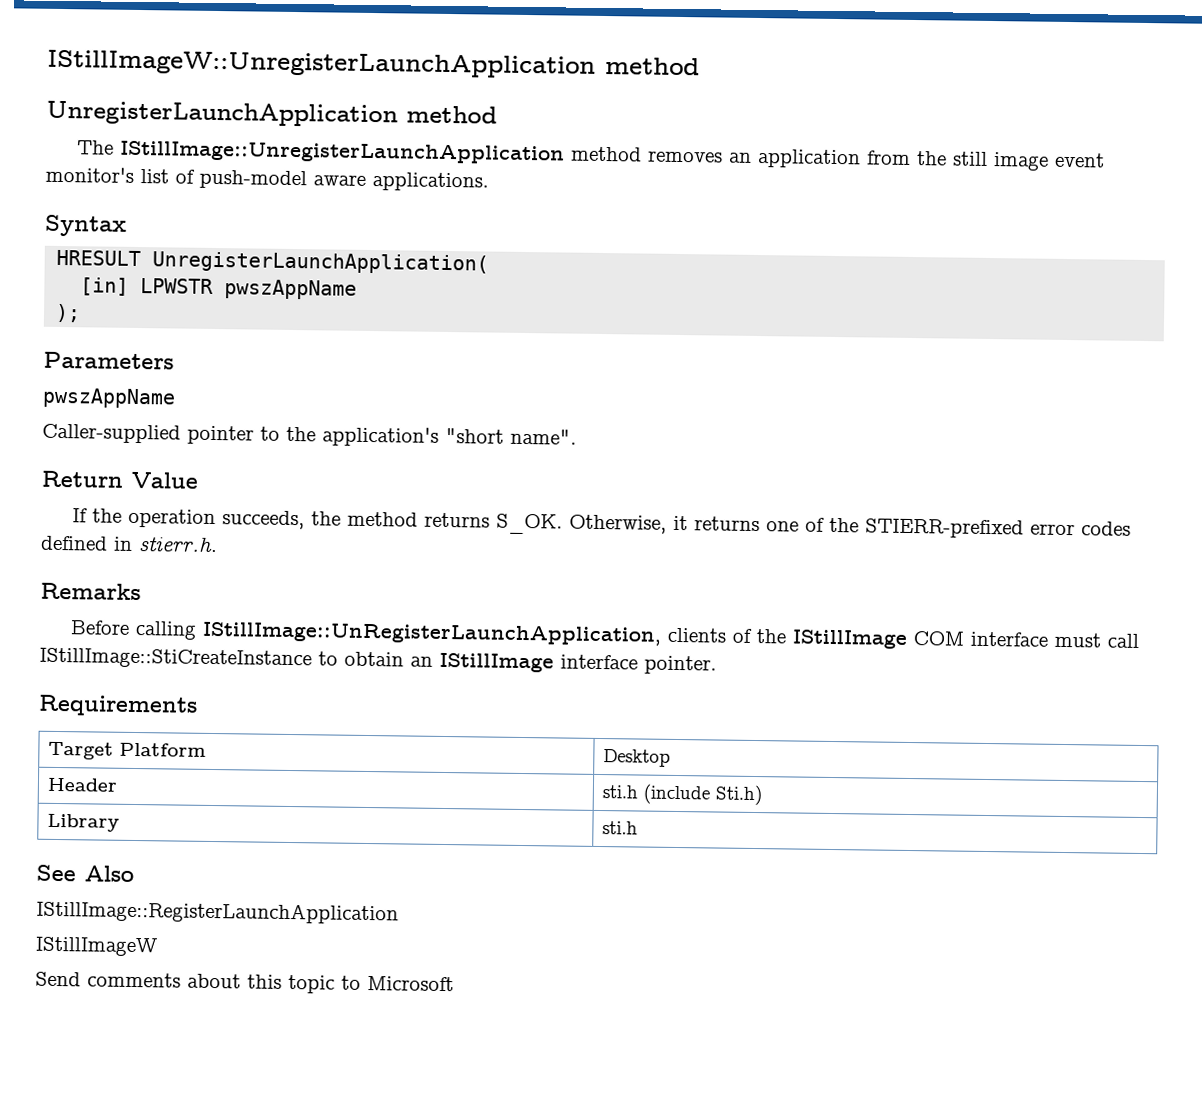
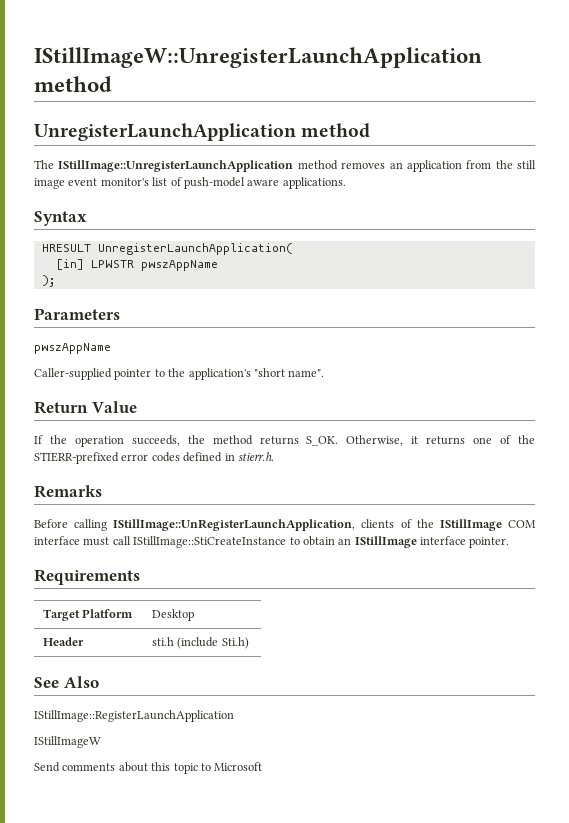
- Library | sti.h

